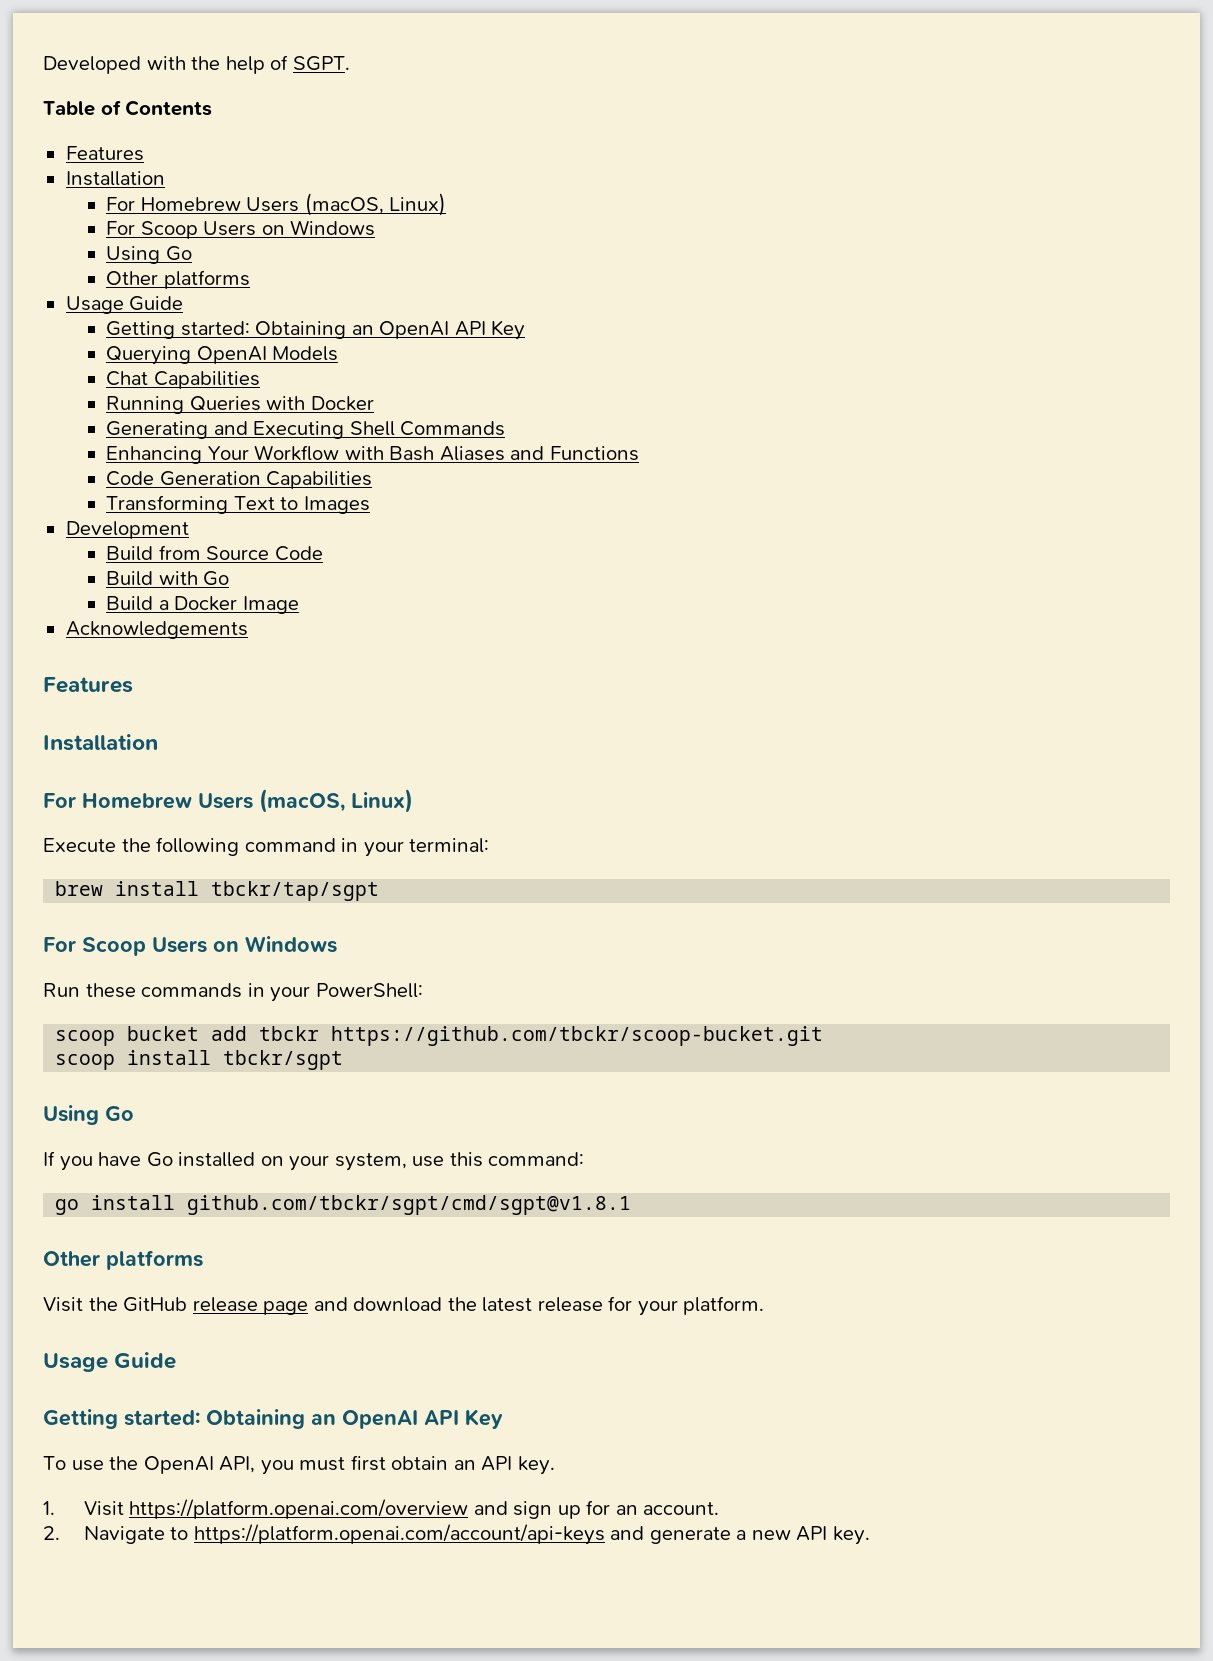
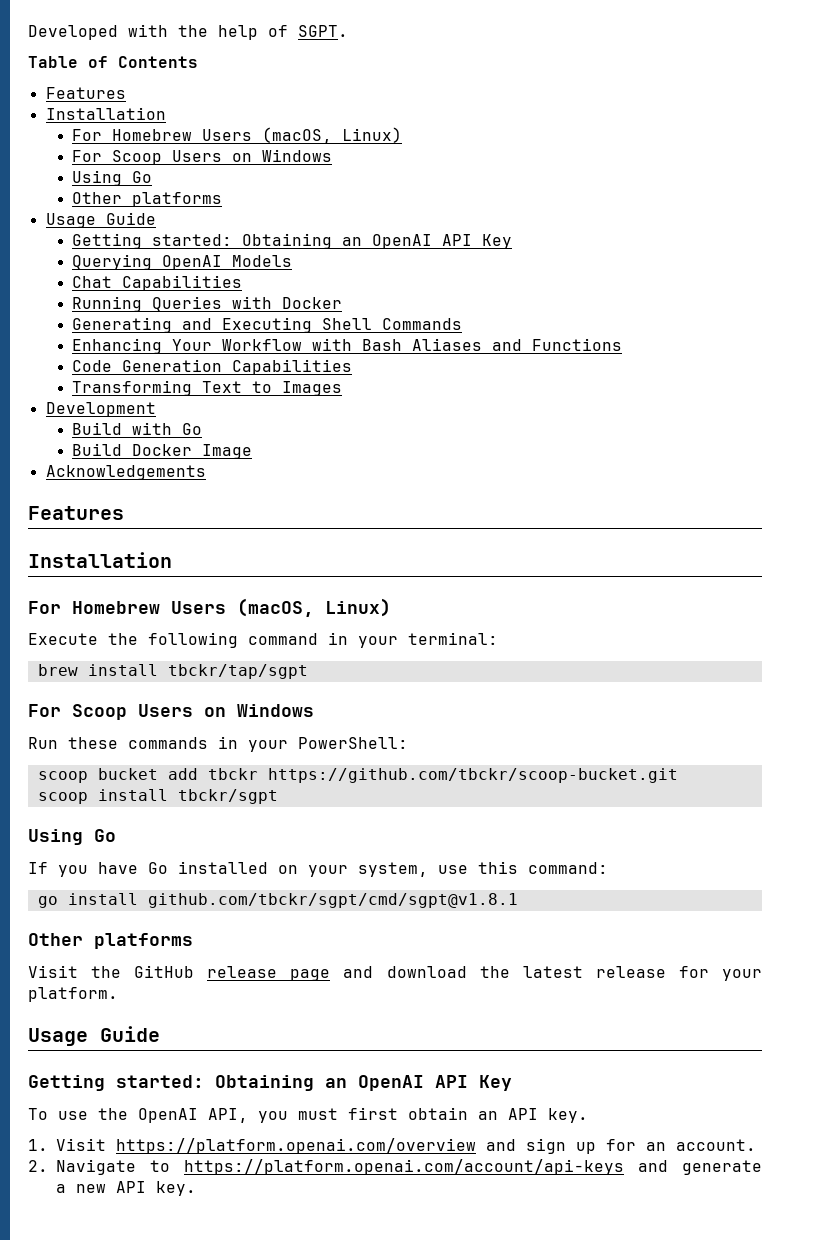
- Build from Source Code
- Build a Docker Image
+ Build Docker Image

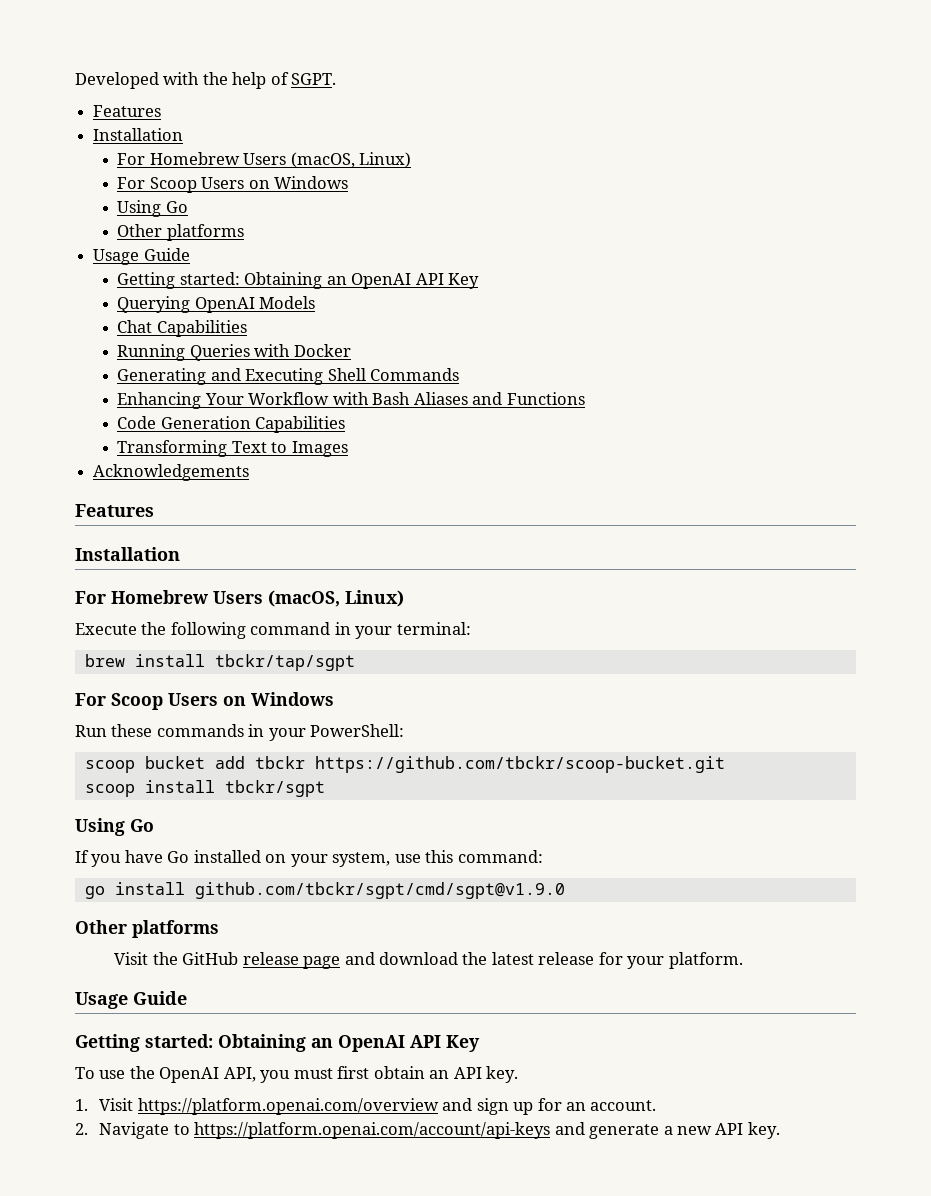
- Table of Contents
- Development
- Build with Go
- Build Docker Image
- go install github.com/tbckr/sgpt/cmd/sgpt@v1.8.1
+ go install github.com/tbckr/sgpt/cmd/sgpt@v1.9.0

